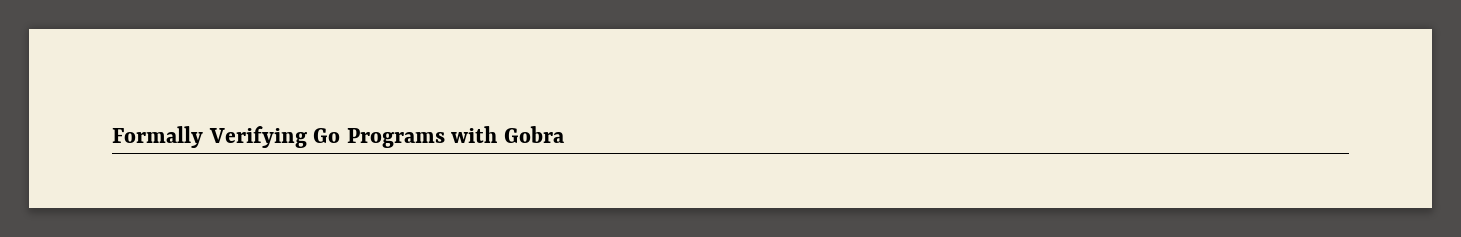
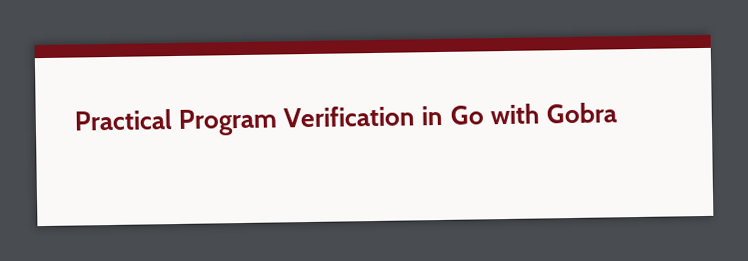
- Formally Verifying Go Programs with Gobra
+ Practical Program Verification in Go with Gobra

